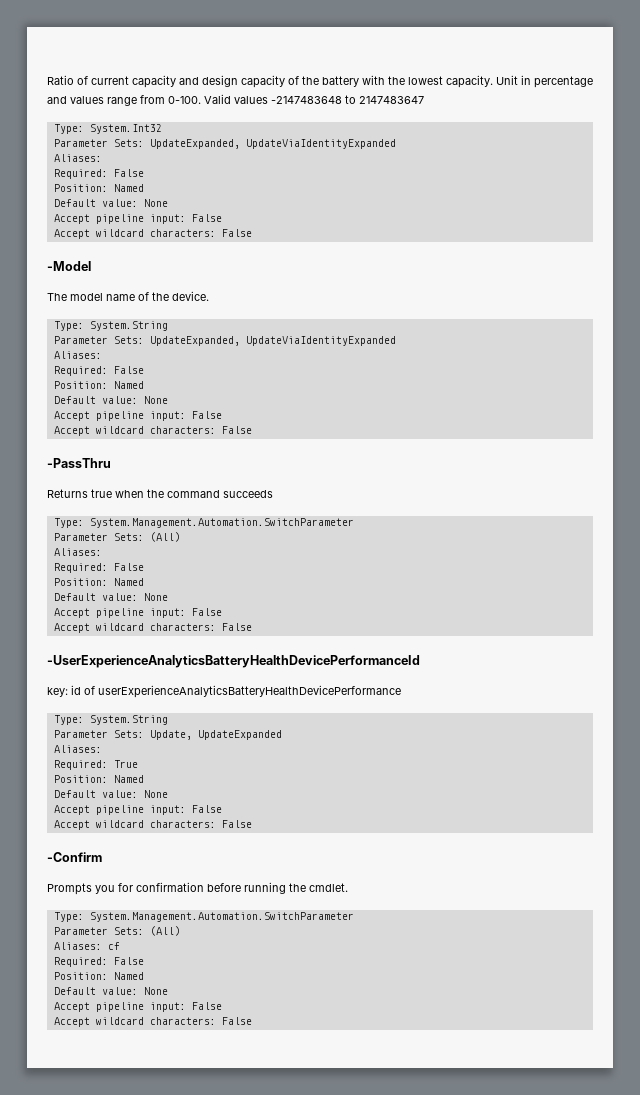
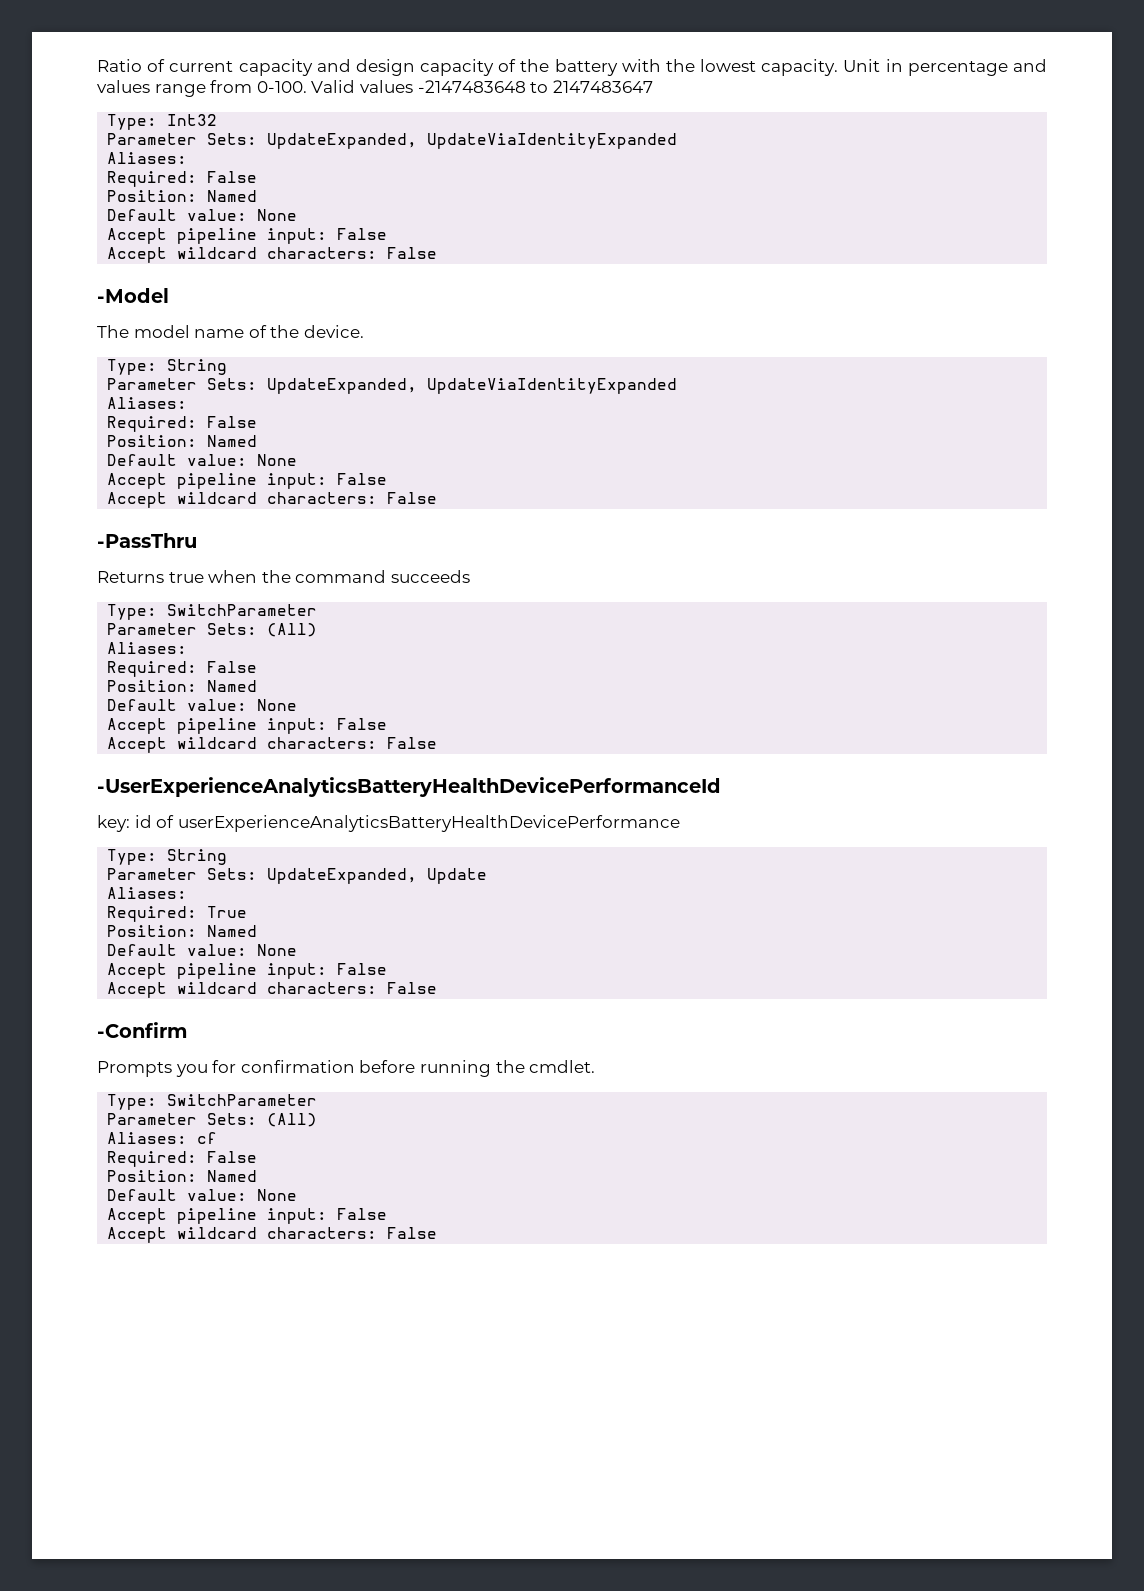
- Type: System.Int32
+ Type: Int32
  The model name of the device.
- Type: System.String
+ Type: String
  Returns true when the command succeeds
- Type: System.Management.Automation.SwitchParameter
+ Type: SwitchParameter
  key: id of userExperienceAnalyticsBatteryHealthDevicePerformance
- Type: System.String
- Parameter Sets: Update, UpdateExpanded
+ Type: String
+ Parameter Sets: UpdateExpanded, Update
  Prompts you for confirmation before running the cmdlet.
- Type: System.Management.Automation.SwitchParameter
+ Type: SwitchParameter

